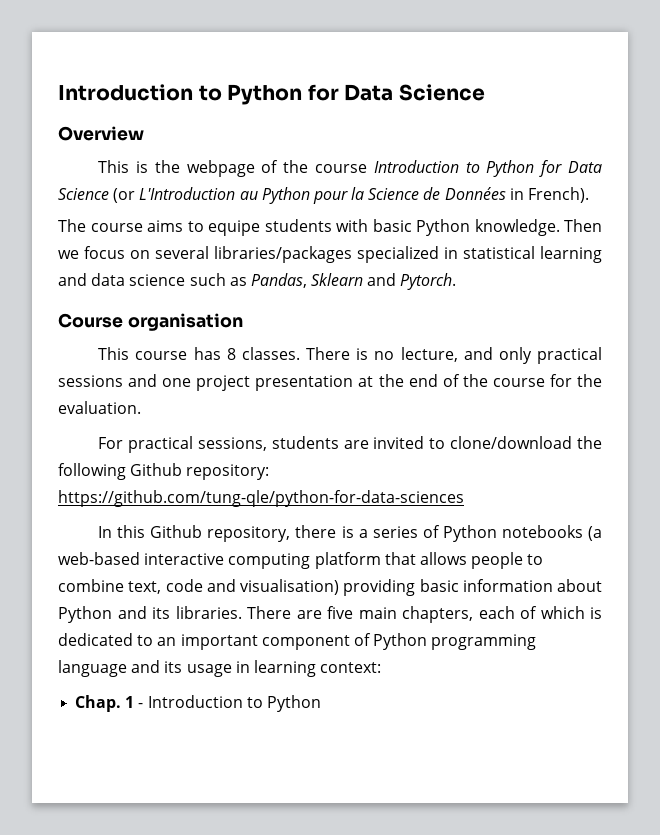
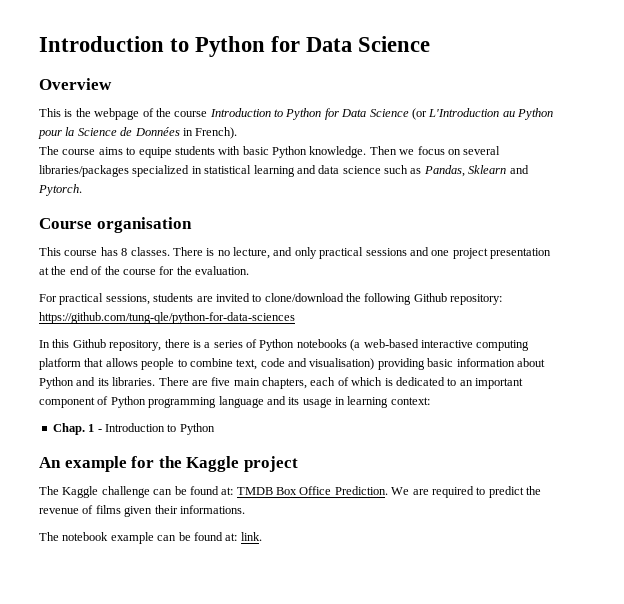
+ An example for the Kaggle project
+ The Kaggle challenge can be found at: TMDB Box Office Prediction. We are required to predict the revenue of films given their informations.
+ The notebook example can be found at: link.

